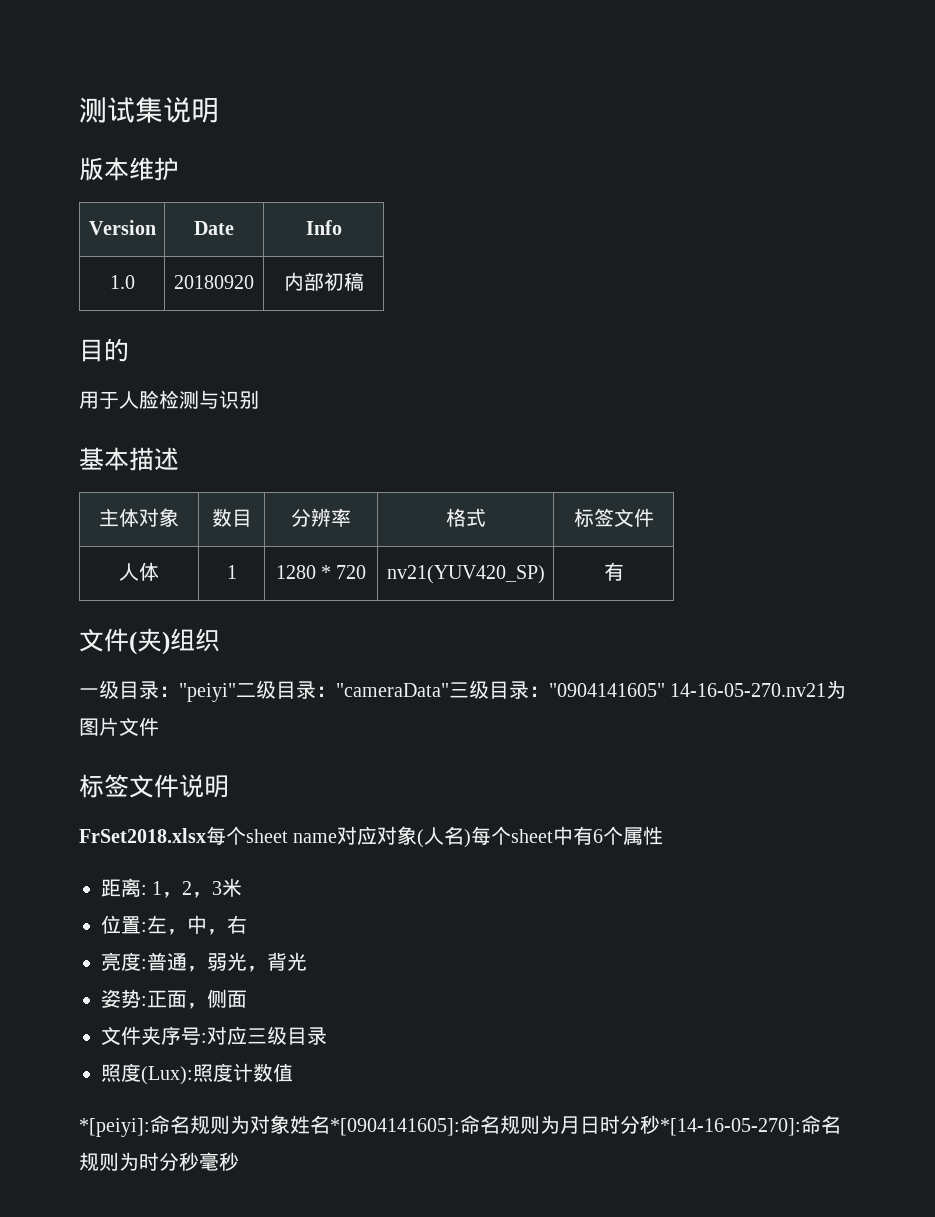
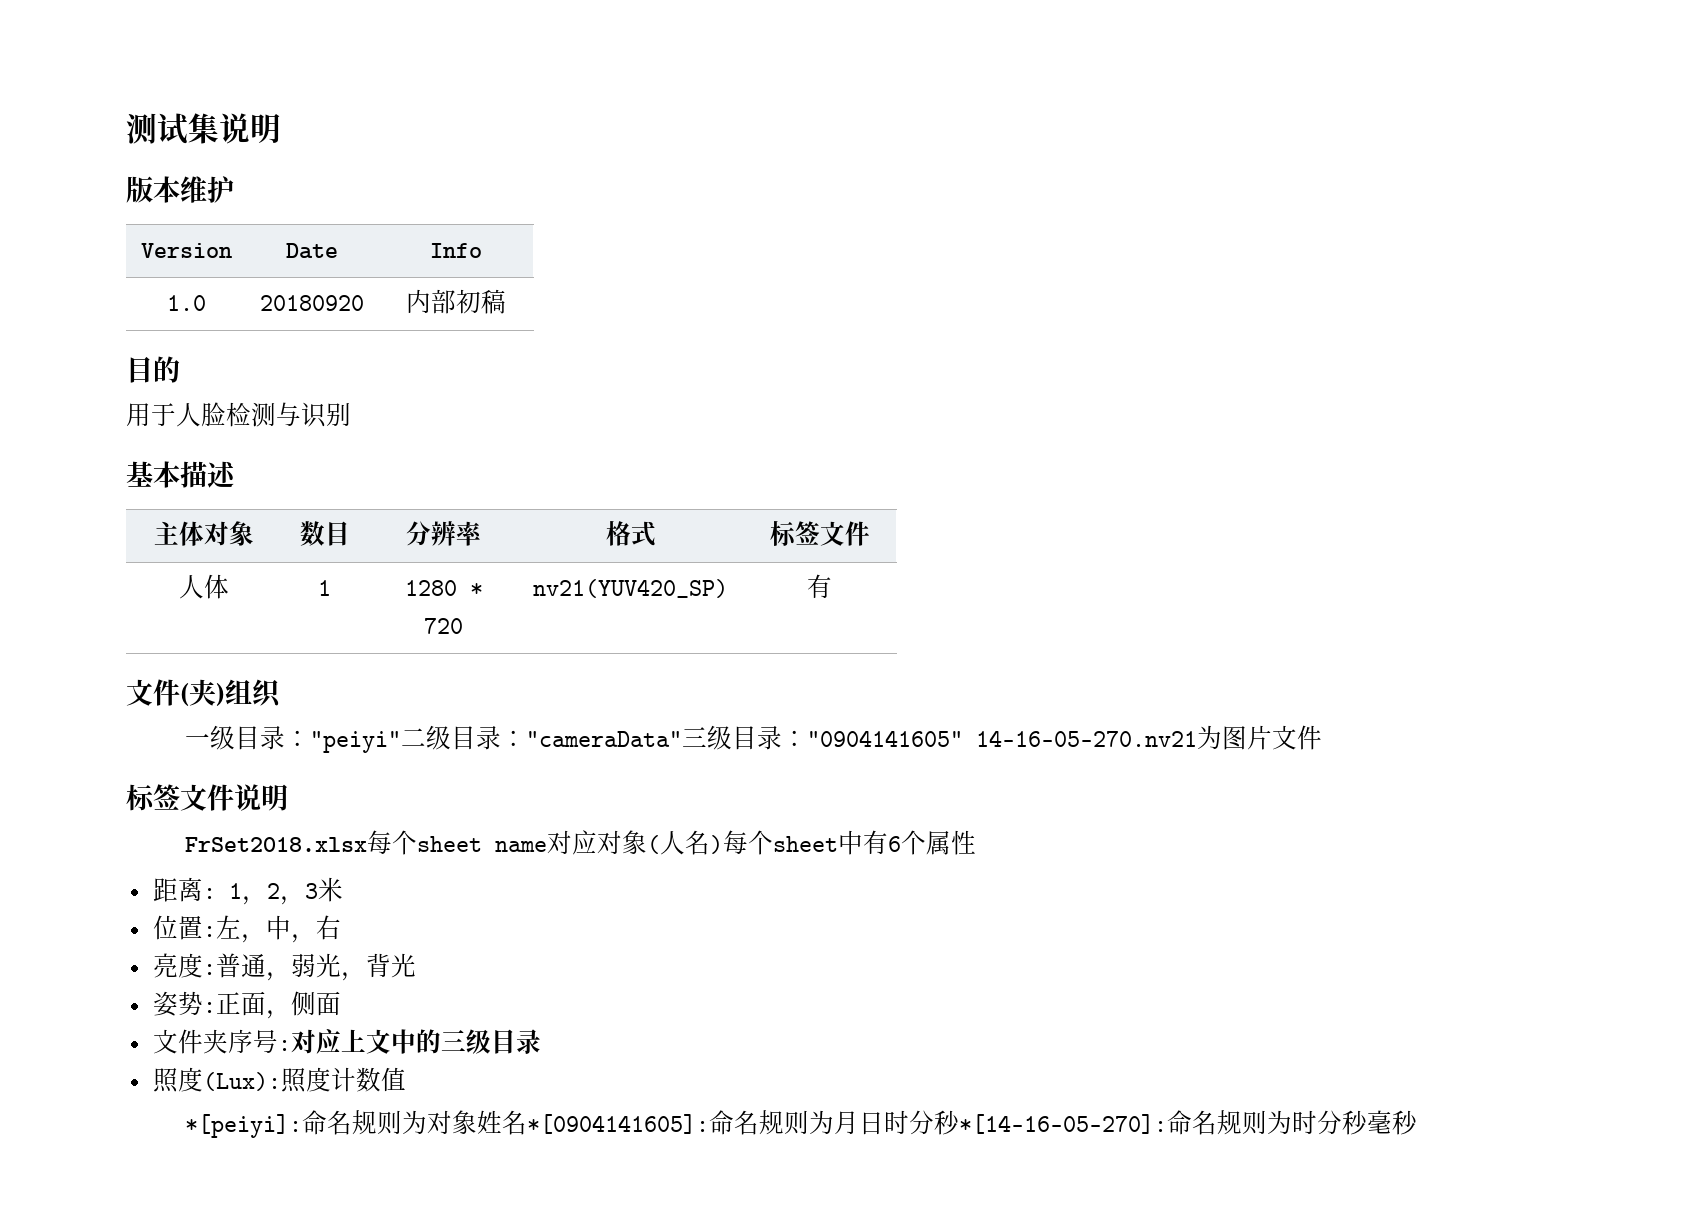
- 文件夹序号:对应三级目录
+ 文件夹序号:对应上文中的三级目录

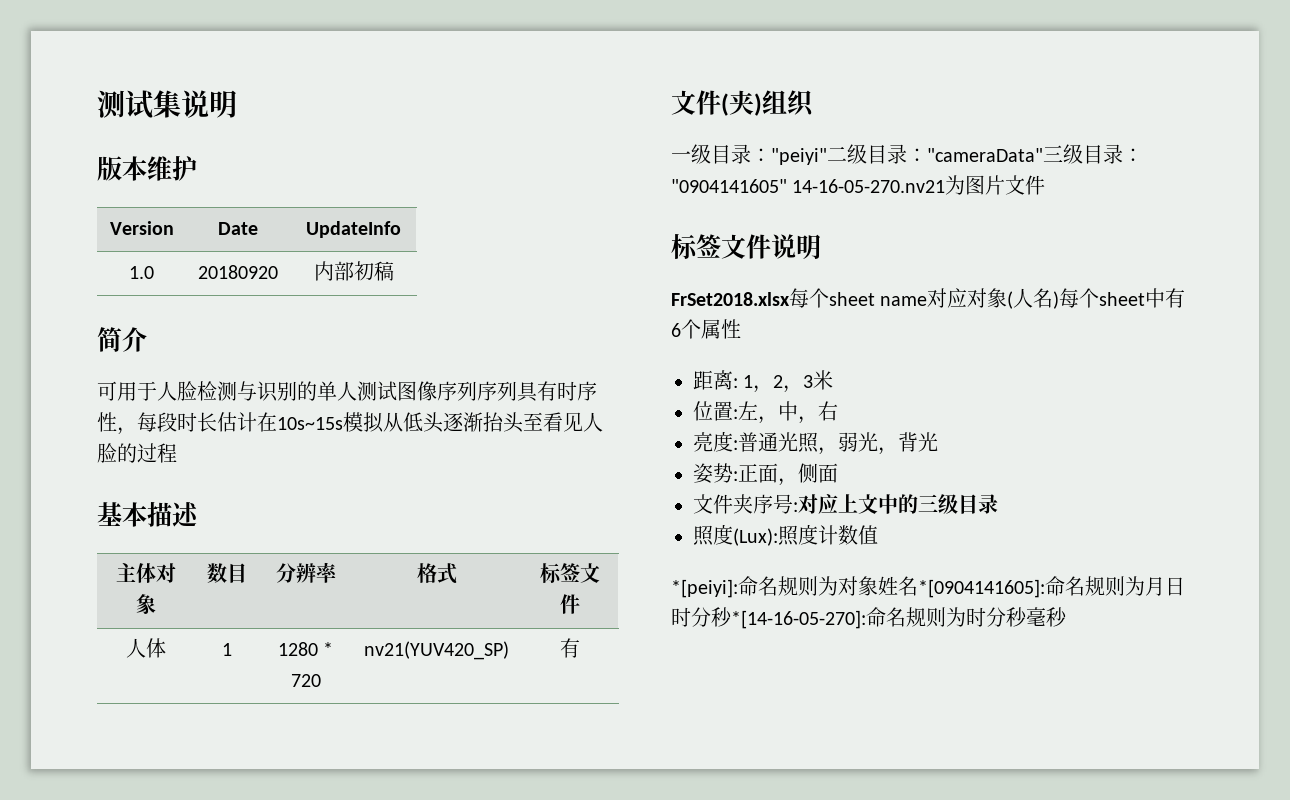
- Version | Date | Info
+ Version | Date | UpdateInfo
- 目的
- 用于人脸检测与识别
+ 简介
+ 可用于人脸检测与识别的单人测试图像序列序列具有时序性，每段时长估计在10s~15s模拟从低头逐渐抬头至看见人脸的过程
- 亮度:普通，弱光，背光
+ 亮度:普通光照，弱光，背光

